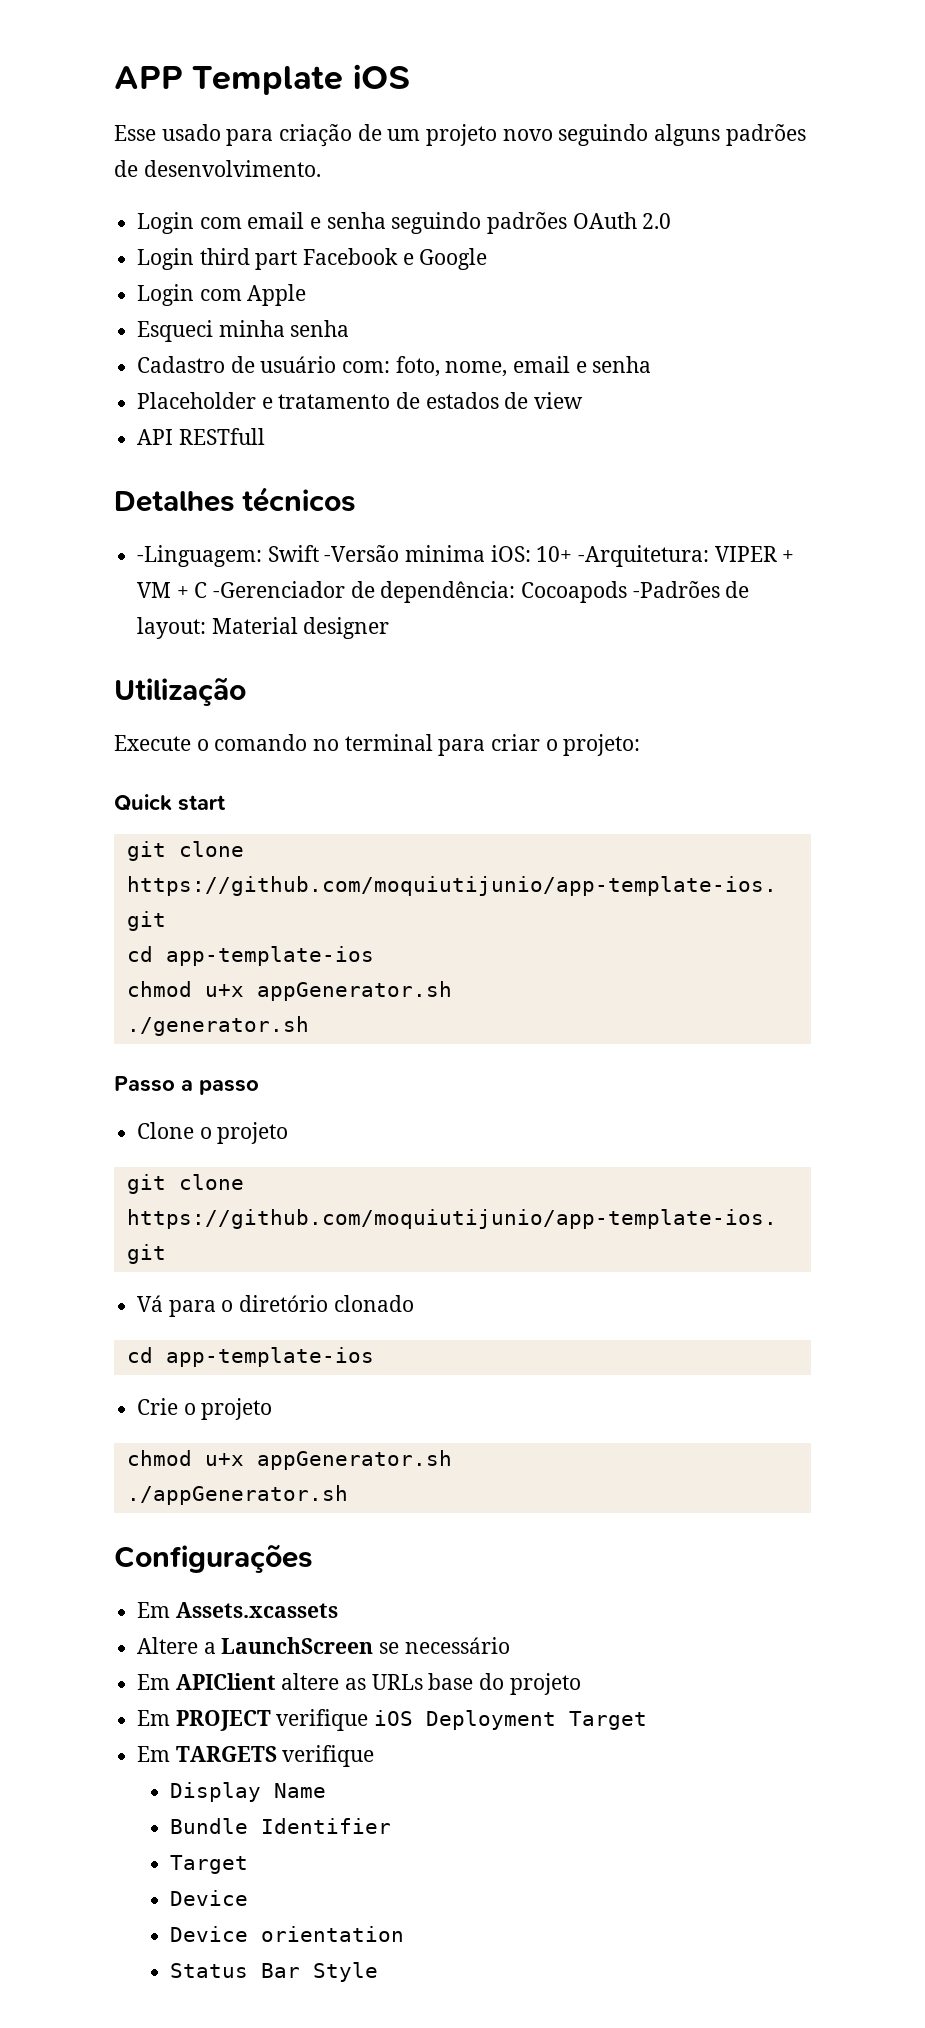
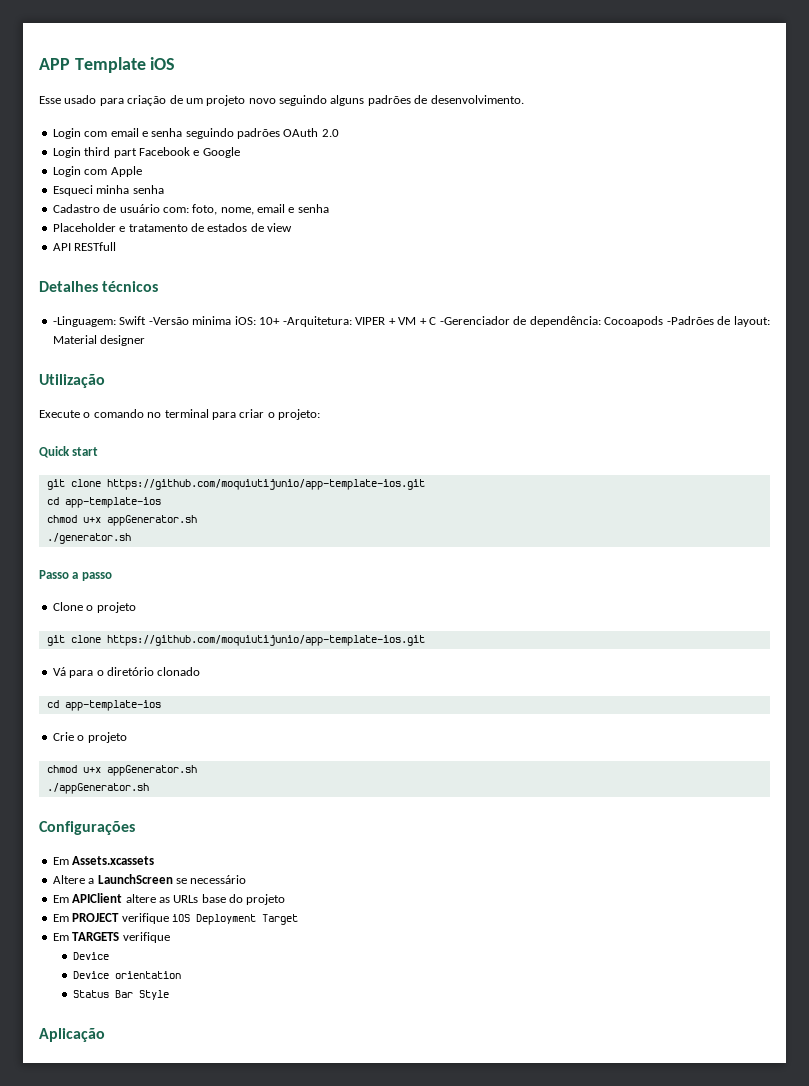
- Display Name
- Bundle Identifier
- Target
+ Aplicação

